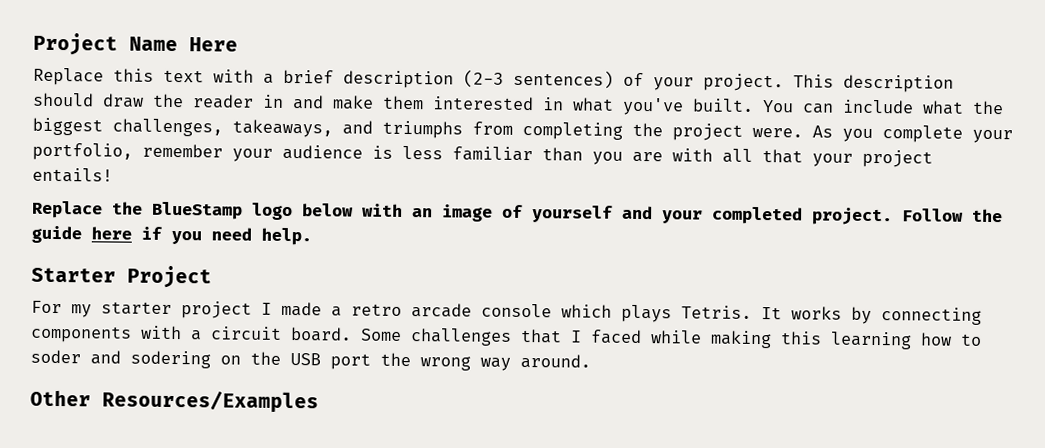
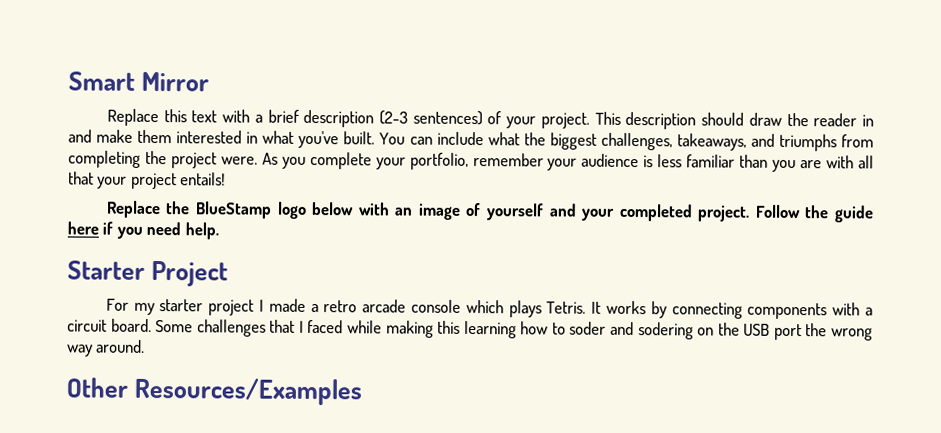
- Project Name Here
+ Smart Mirror

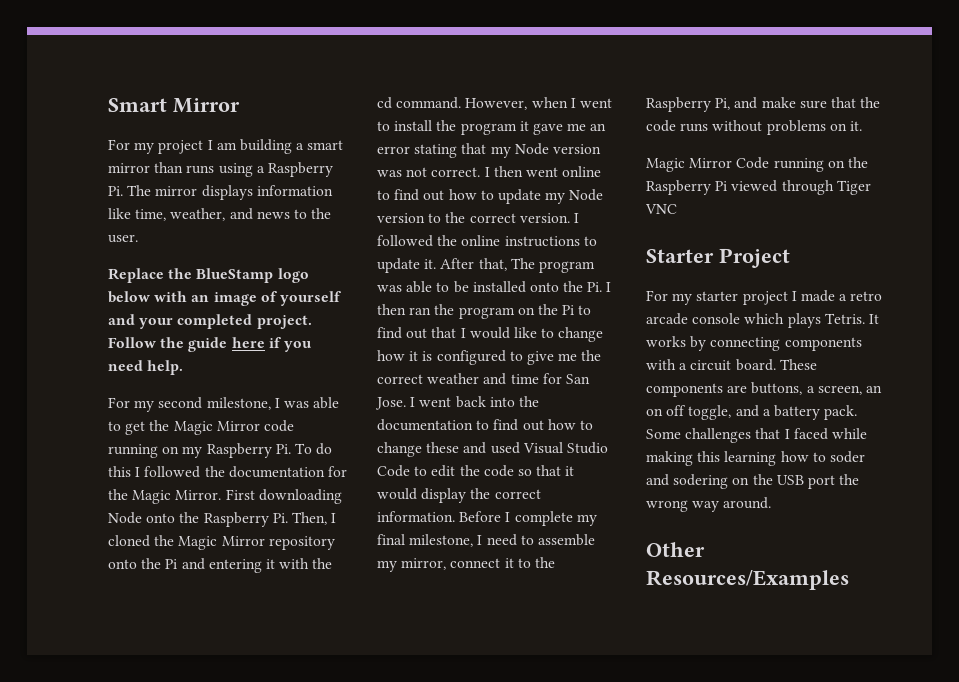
- Replace this text with a brief description (2-3 sentences) of your project. This description should draw the reader in and make them interested in what you've built. You can include what the biggest challenges, takeaways, and triumphs from completing the project were. As you complete your portfolio, remember your audience is less familiar than you are with all that your project entails!
+ For my project I am building a smart mirror than runs using a Raspberry Pi. The mirror displays information like time, weather, and news to the user.
+ For my second milestone, I was able to get the Magic Mirror code running on my Raspberry Pi. To do this I followed the documentation for the Magic Mirror. First downloading Node onto the Raspberry Pi. Then, I cloned the Magic Mirror repository onto the Pi and entering it with the cd command. However, when I went to install the program it gave me an error stating that my Node version was not correct. I then went online to find out how to update my Node version to the correct version. I followed the online instructions to update it. After that, The program was able to be installed onto the Pi. I then ran the program on the Pi to find out that I would like to change how it is configured to give me the correct weather and time for San Jose. I went back into the documentation to find out how to change these and used Visual Studio Code to edit the code so that it would display the correct information. Before I complete my final milestone, I need to assemble my mirror, connect it to the Raspberry Pi, and make sure that the code runs without problems on it.
+ Magic Mirror Code running on the Raspberry Pi viewed through Tiger VNC
+ These components are buttons, a screen, an on off toggle, and a battery pack.

